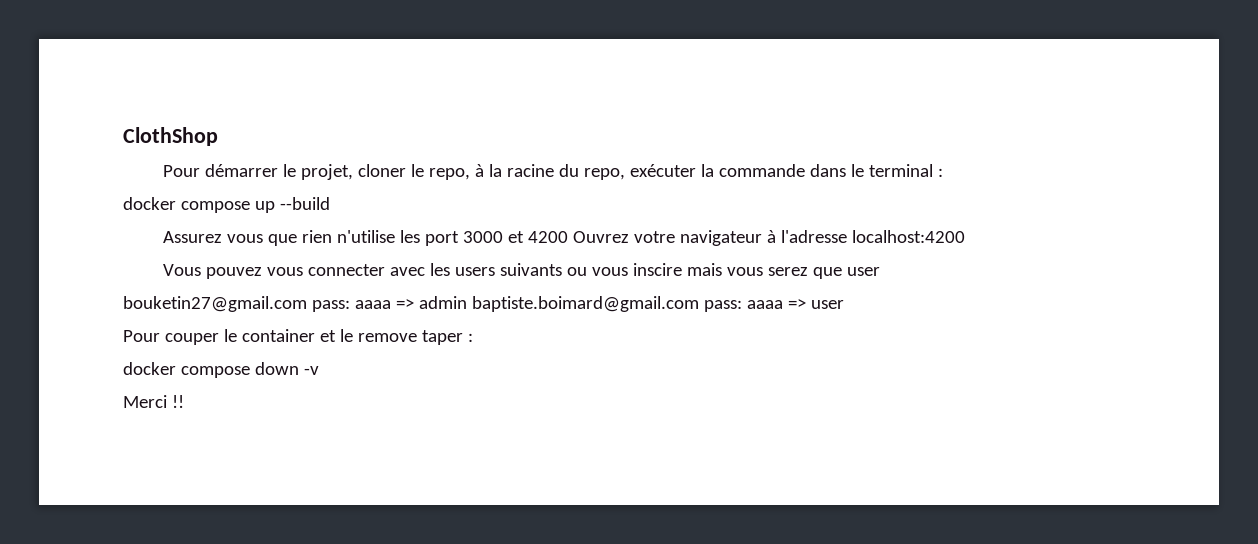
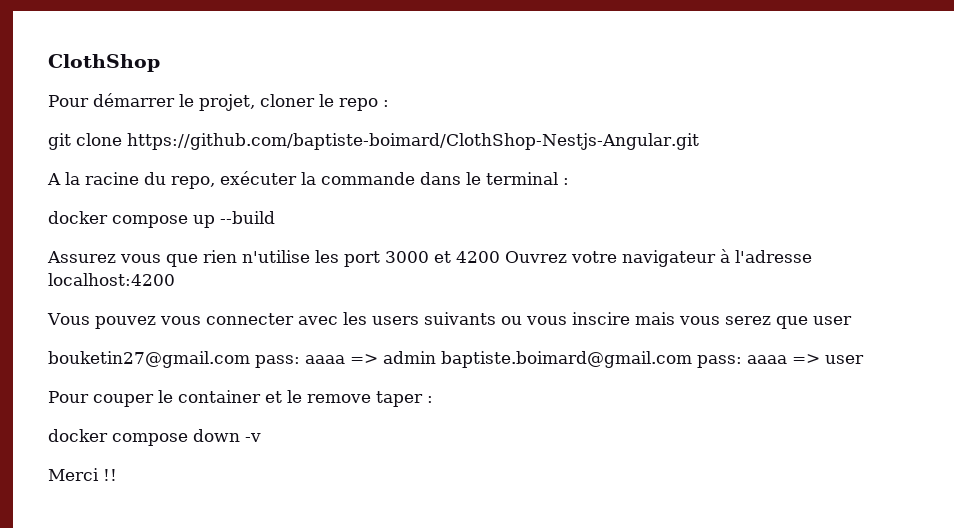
- Pour démarrer le projet, cloner le repo, à la racine du repo, exécuter la commande dans le terminal :
+ Pour démarrer le projet, cloner le repo :
+ git clone https://github.com/baptiste-boimard/ClothShop-Nestjs-Angular.git
+ A la racine du repo, exécuter la commande dans le terminal :

